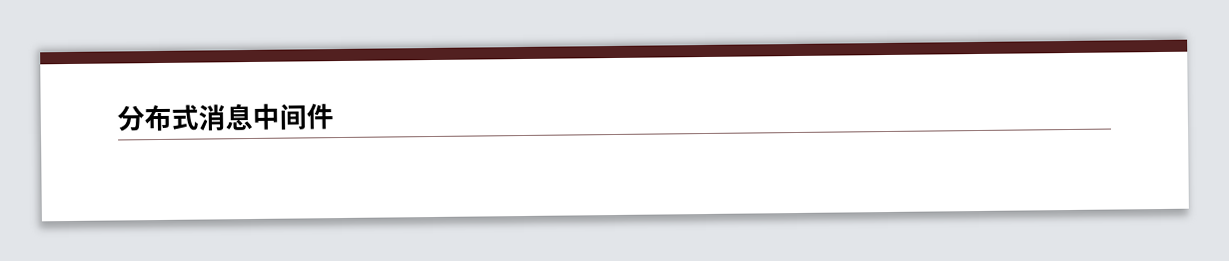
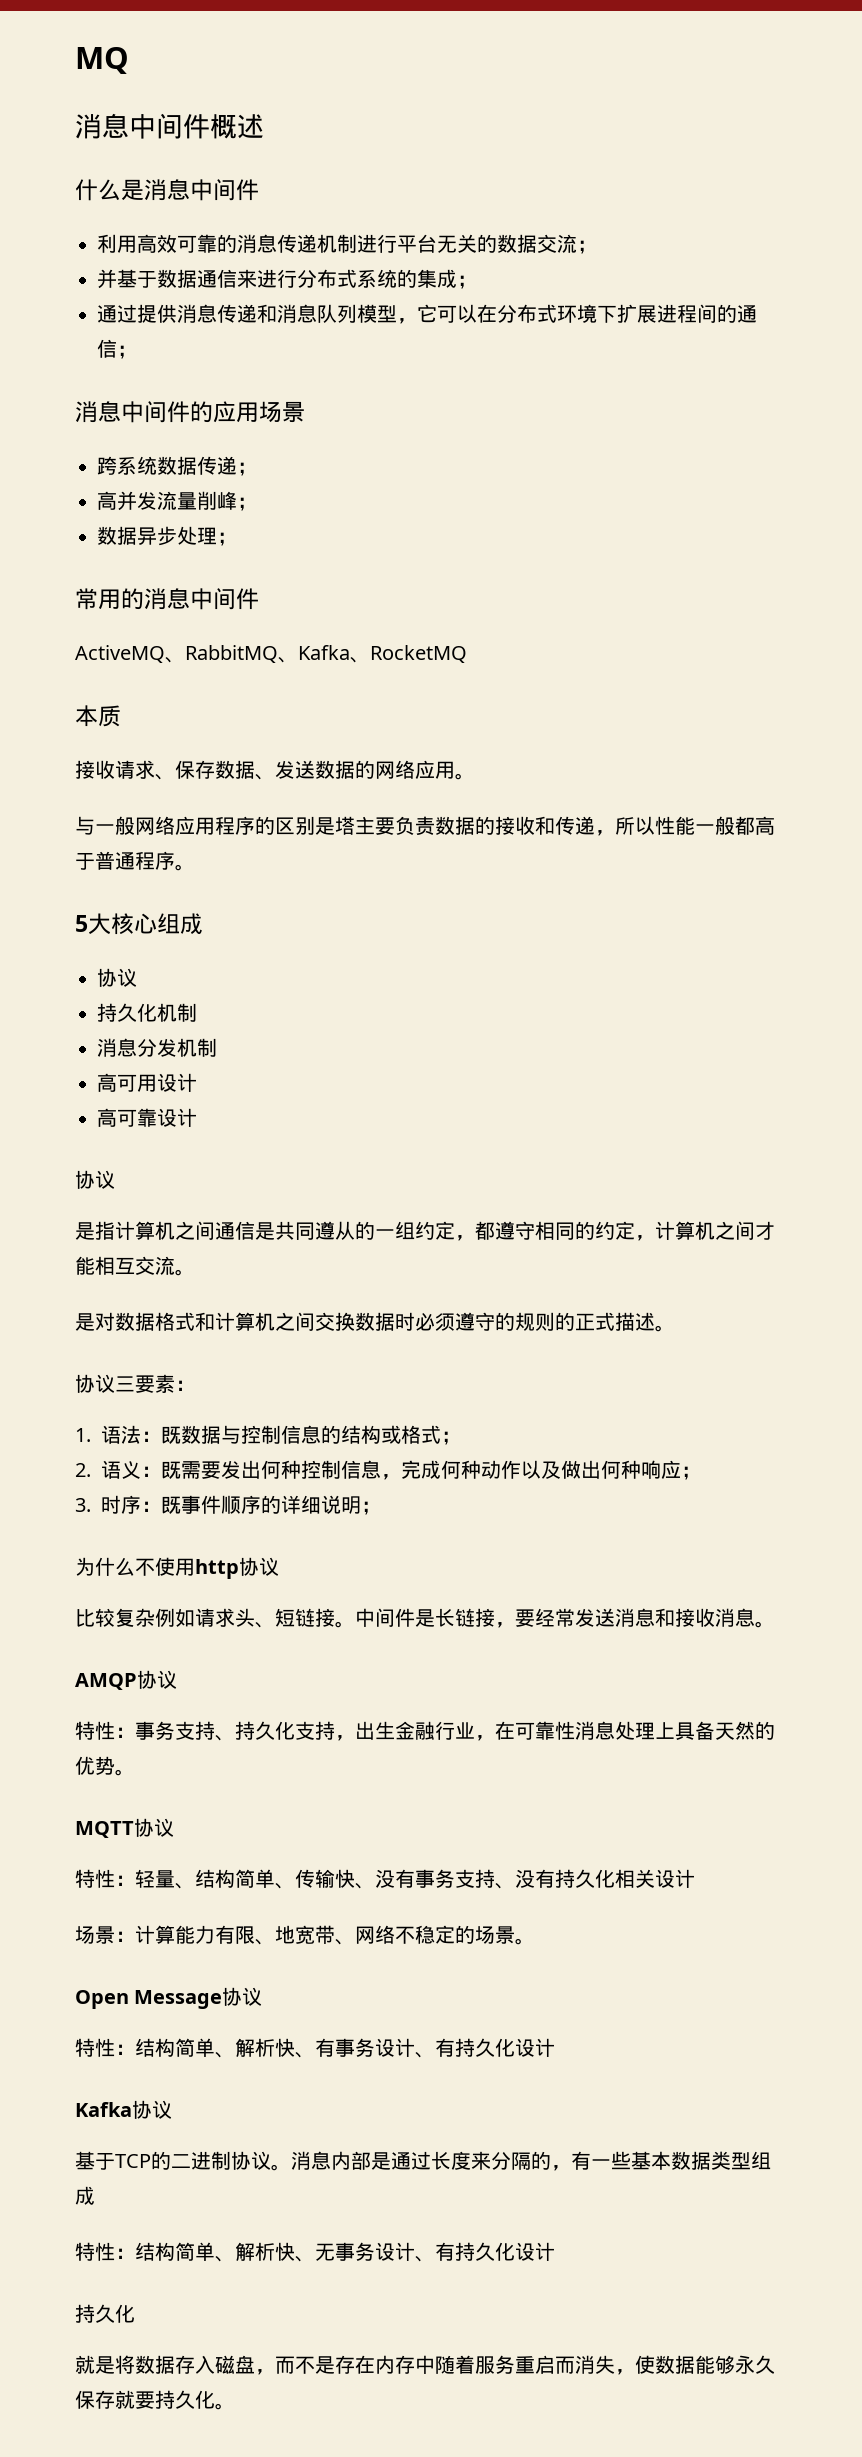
- 分布式消息中间件
+ MQ
+ 消息中间件概述
+ 什么是消息中间件
+ 利用高效可靠的消息传递机制进行平台无关的数据交流；
+ 并基于数据通信来进行分布式系统的集成；
+ 通过提供消息传递和消息队列模型，它可以在分布式环境下扩展进程间的通信；
+ 消息中间件的应用场景
+ 跨系统数据传递；
+ 高并发流量削峰；
+ 数据异步处理；
+ 常用的消息中间件
+ ActiveMQ、RabbitMQ、Kafka、RocketMQ
+ 本质
+ 接收请求、保存数据、发送数据的网络应用。
+ 与一般网络应用程序的区别是塔主要负责数据的接收和传递，所以性能一般都高于普通程序。
+ 5大核心组成
+ 协议
+ 持久化机制
+ 消息分发机制
+ 高可用设计
+ 高可靠设计
+ 协议
+ 是指计算机之间通信是共同遵从的一组约定，都遵守相同的约定，计算机之间才能相互交流。
+ 是对数据格式和计算机之间交换数据时必须遵守的规则的正式描述。
+ 协议三要素：
+ 1.语法：既数据与控制信息的结构或格式；
+ 2.语义：既需要发出何种控制信息，完成何种动作以及做出何种响应；
+ 3.时序：既事件顺序的详细说明；
+ 为什么不使用http协议
+ 比较复杂例如请求头、短链接。中间件是长链接，要经常发送消息和接收消息。
+ AMQP协议
+ 特性：事务支持、持久化支持，出生金融行业，在可靠性消息处理上具备天然的优势。
+ MQTT协议
+ 特性：轻量、结构简单、传输快、没有事务支持、没有持久化相关设计
+ 场景：计算能力有限、地宽带、网络不稳定的场景。
+ Open Message协议
+ 特性：结构简单、解析快、有事务设计、有持久化设计
+ Kafka协议
+ 基于TCP的二进制协议。消息内部是通过长度来分隔的，有一些基本数据类型组成
+ 特性：结构简单、解析快、无事务设计、有持久化设计
+ 持久化
+ 就是将数据存入磁盘，而不是存在内存中随着服务重启而消失，使数据能够永久保存就要持久化。

